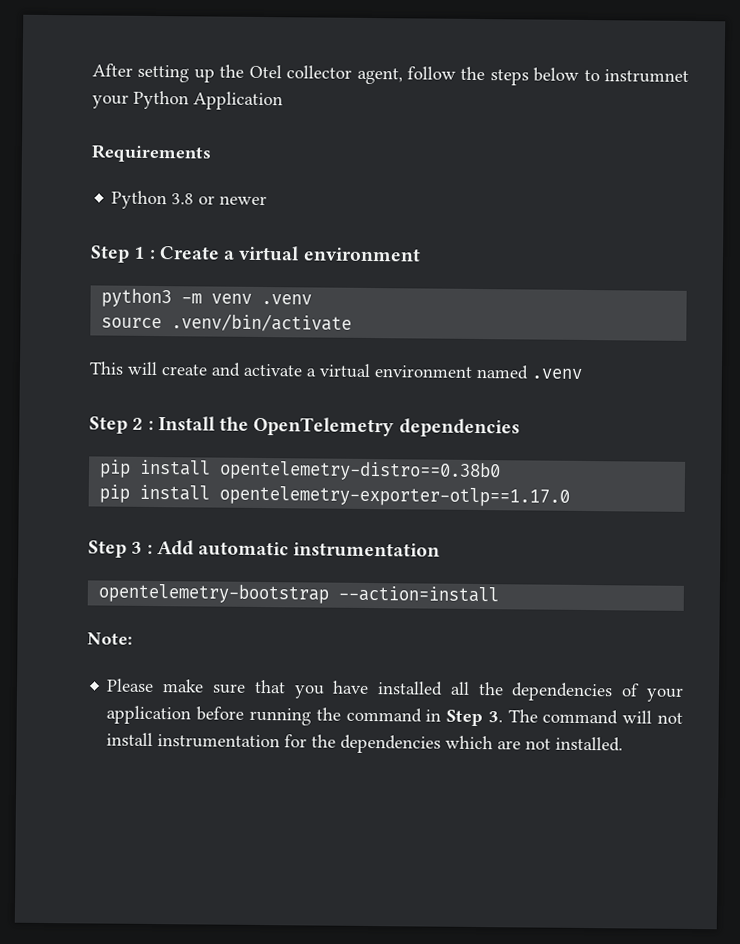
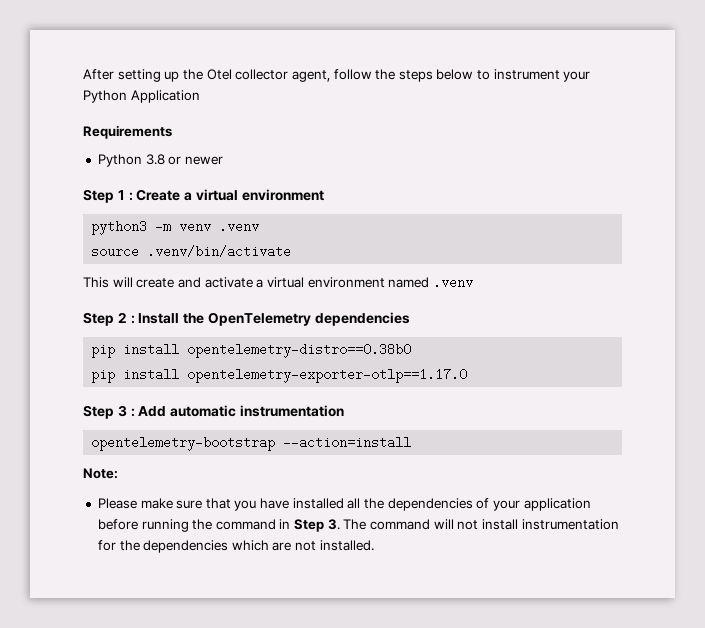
- After setting up the Otel collector agent, follow the steps below to instrumnet your Python Application
+ After setting up the Otel collector agent, follow the steps below to instrument your Python Application

